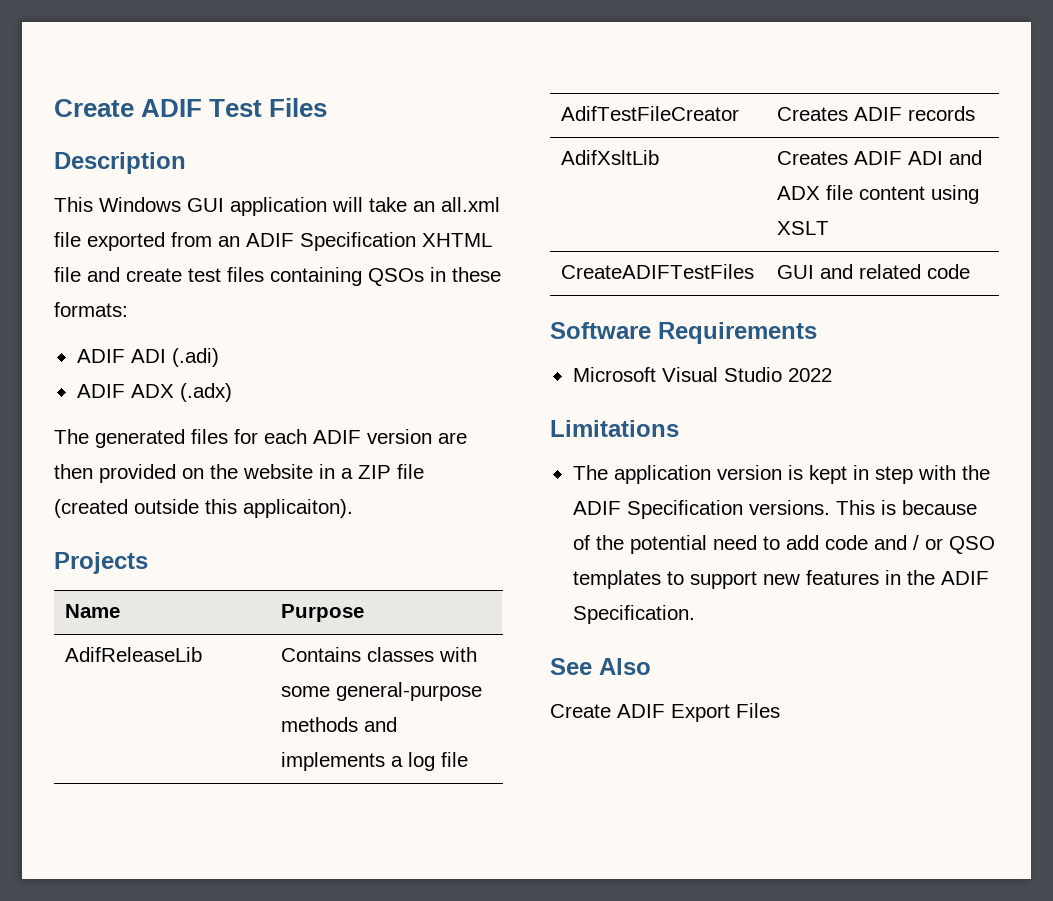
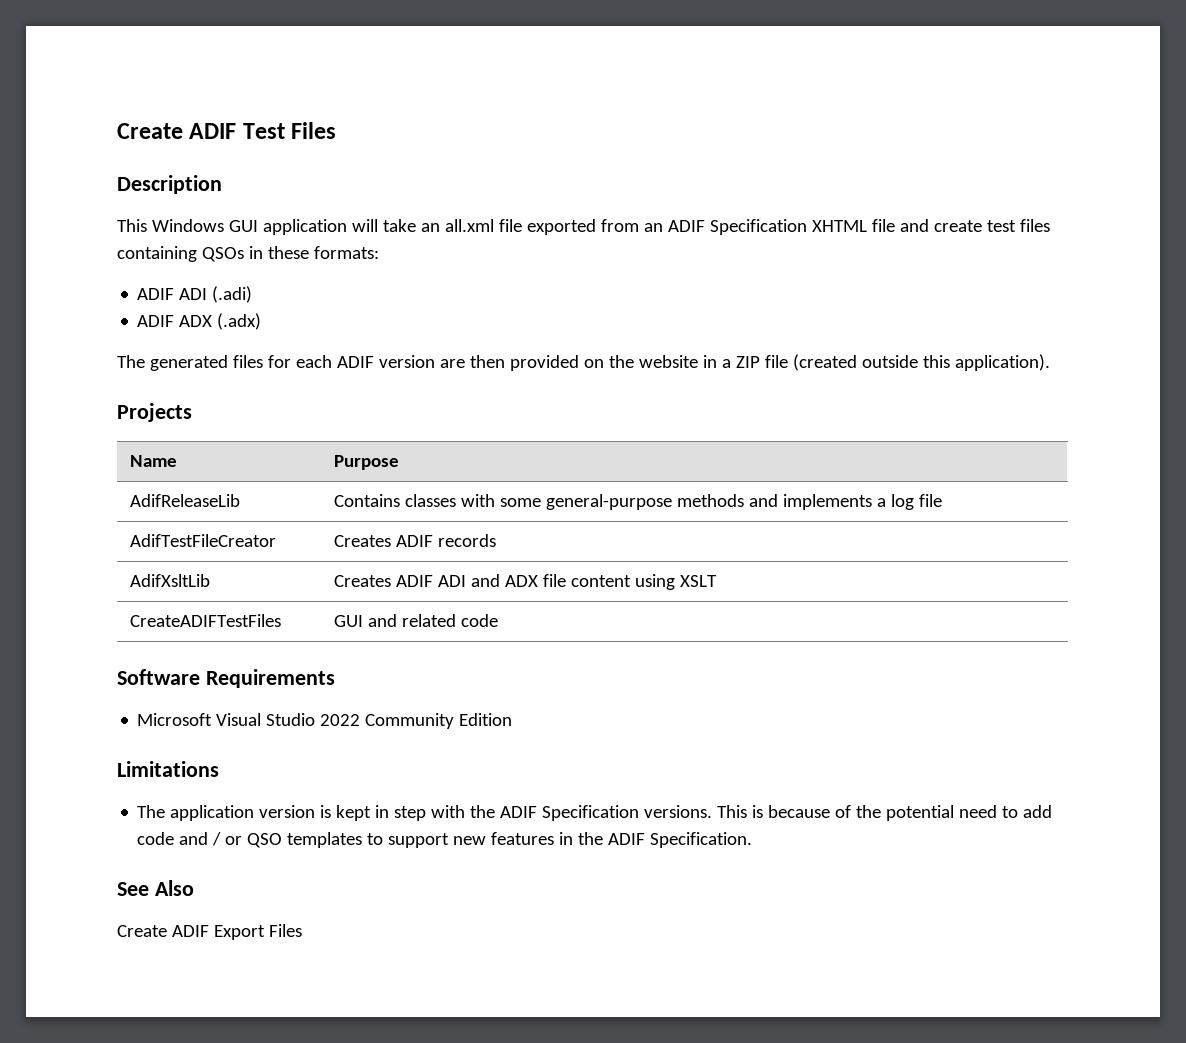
- The generated files for each ADIF version are then provided on the website in a ZIP file (created outside this applicaiton).
+ The generated files for each ADIF version are then provided on the website in a ZIP file (created outside this application).
- Microsoft Visual Studio 2022
+ Microsoft Visual Studio 2022 Community Edition

